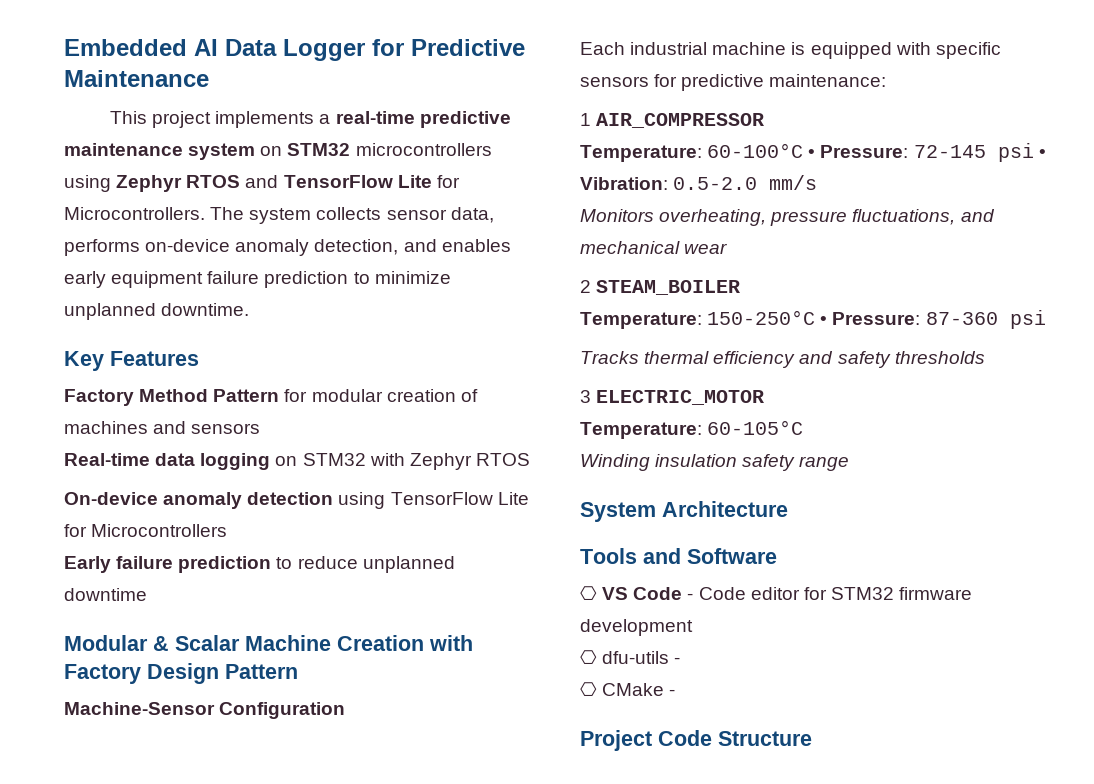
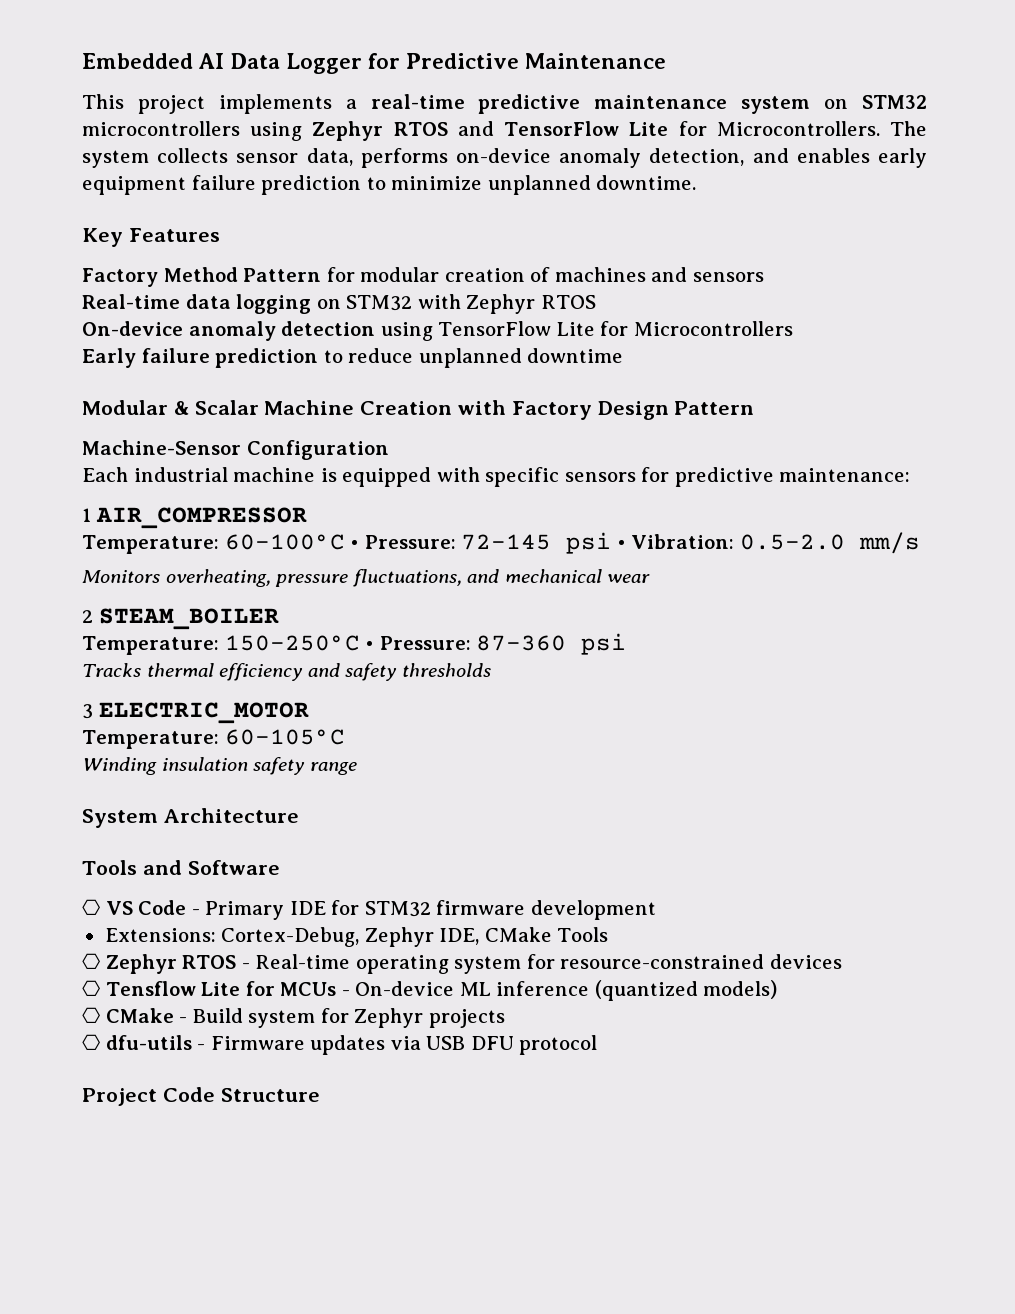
- ⎔ VS Code - Code editor for STM32 firmware development
+ ⎔ VS Code - Primary IDE for STM32 firmware development
- ⎔ dfu-utils -
- ⎔ CMake -
+ Extensions: Cortex-Debug, Zephyr IDE, CMake Tools
+ ⎔ Zephyr RTOS - Real-time operating system for resource-constrained devices
+ ⎔ Tensflow Lite for MCUs - On-device ML inference (quantized models)
+ ⎔ CMake - Build system for Zephyr projects
+ ⎔ dfu-utils - Firmware updates via USB DFU protocol

